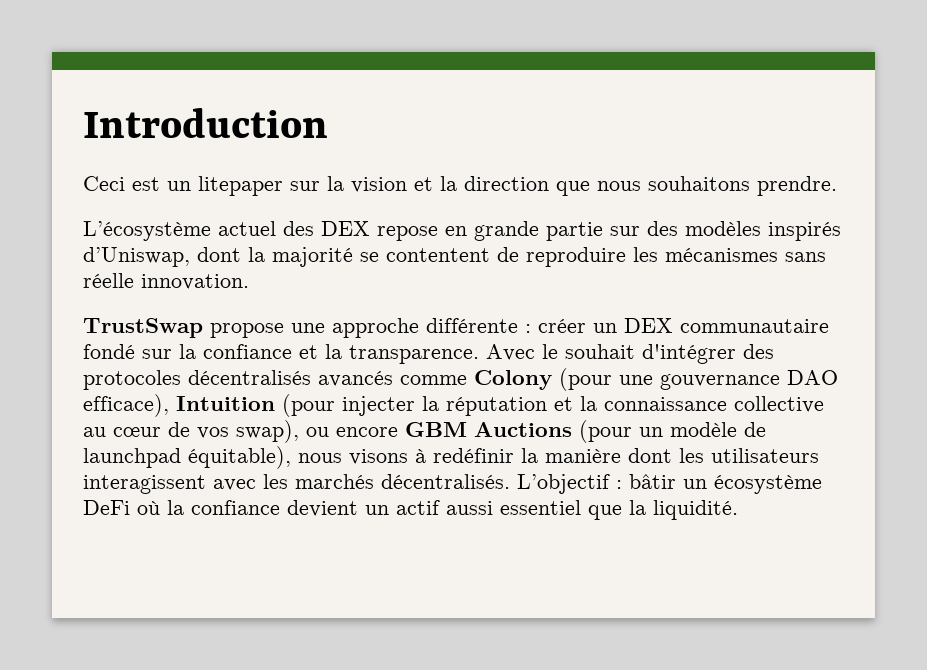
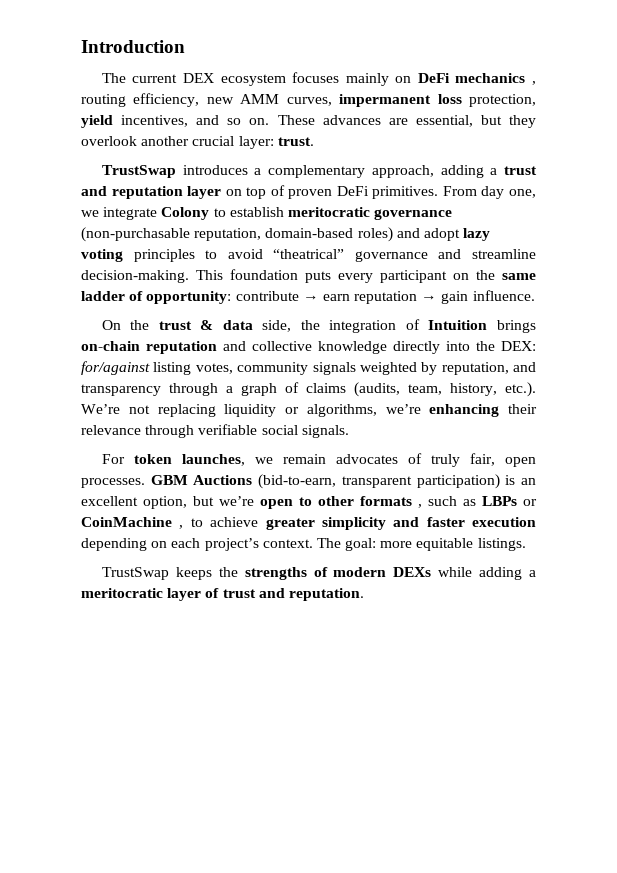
- Ceci est un litepaper sur la vision et la direction que nous souhaitons prendre.
- L’écosystème actuel des DEX repose en grande partie sur des modèles inspirés d’Uniswap, dont la majorité se contentent de reproduire les mécanismes sans réelle innovation.
- TrustSwap propose une approche différente : créer un DEX communautaire fondé sur la confiance et la transparence. Avec le souhait d'intégrer des protocoles décentralisés avancés comme Colony (pour une gouvernance DAO efficace), Intuition (pour injecter la réputation et la connaissance collective au cœur de vos swap), ou encore GBM Auctions (pour un modèle de launchpad équitable), nous visons à redéfinir la manière dont les utilisateurs interagissent avec les marchés décentralisés. L’objectif : bâtir un écosystème DeFi où la confiance devient un actif aussi essentiel que la liquidité.
+ The current DEX ecosystem focuses mainly on DeFi mechanics , routing efficiency, new AMM curves, impermanent loss protection, yield incentives, and so on. These advances are essential, but they overlook another crucial layer: trust.
+ TrustSwap introduces a complementary approach, adding a trust and reputation layer on top of proven DeFi primitives. From day one, we integrate Colony to establish meritocratic governance (non-purchasable reputation, domain-based roles) and adopt lazy voting principles to avoid “theatrical” governance and streamline decision-making. This foundation puts every participant on the same ladder of opportunity: contribute → earn reputation → gain influence.
+ On the trust & data side, the integration of Intuition brings on-chain reputation and collective knowledge directly into the DEX: for/against listing votes, community signals weighted by reputation, and transparency through a graph of claims (audits, team, history, etc.). We’re not replacing liquidity or algorithms, we’re enhancing their relevance through verifiable social signals.
+ For token launches, we remain advocates of truly fair, open processes. GBM Auctions (bid-to-earn, transparent participation) is an excellent option, but we’re open to other formats , such as LBPs or CoinMachine , to achieve greater simplicity and faster execution depending on each project’s context. The goal: more equitable listings.
+ TrustSwap keeps the strengths of modern DEXs while adding a meritocratic layer of trust and reputation.

